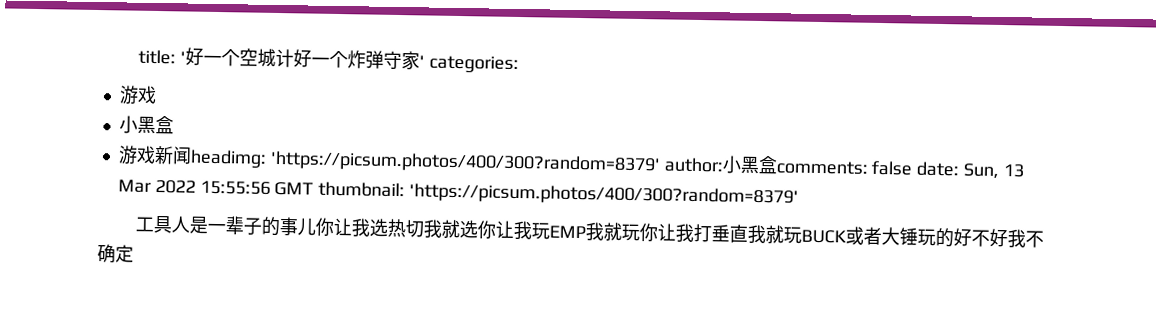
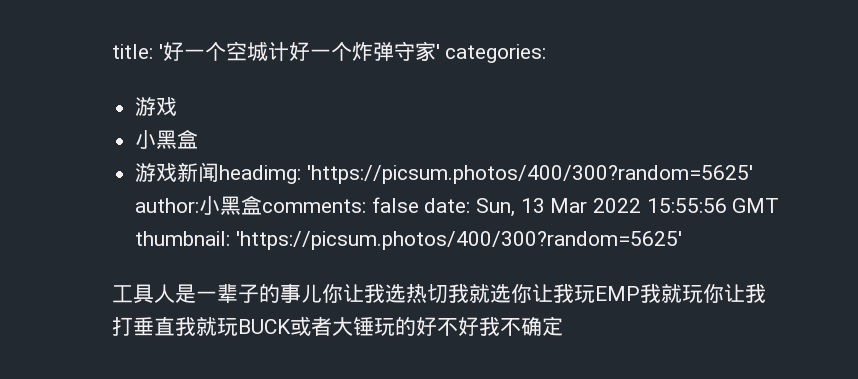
- 游戏新闻headimg: 'https://picsum.photos/400/300?random=8379' author:小黑盒comments: false date: Sun, 13 Mar 2022 15:55:56 GMT thumbnail: 'https://picsum.photos/400/300?random=8379'
+ 游戏新闻headimg: 'https://picsum.photos/400/300?random=5625' author:小黑盒comments: false date: Sun, 13 Mar 2022 15:55:56 GMT thumbnail: 'https://picsum.photos/400/300?random=5625'

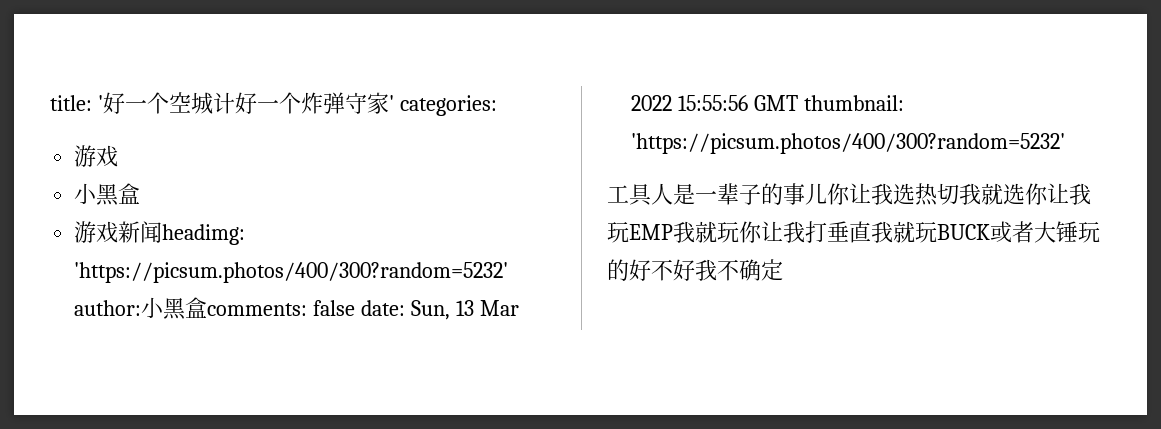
- 游戏新闻headimg: 'https://picsum.photos/400/300?random=5625' author:小黑盒comments: false date: Sun, 13 Mar 2022 15:55:56 GMT thumbnail: 'https://picsum.photos/400/300?random=5625'
+ 游戏新闻headimg: 'https://picsum.photos/400/300?random=5232' author:小黑盒comments: false date: Sun, 13 Mar 2022 15:55:56 GMT thumbnail: 'https://picsum.photos/400/300?random=5232'

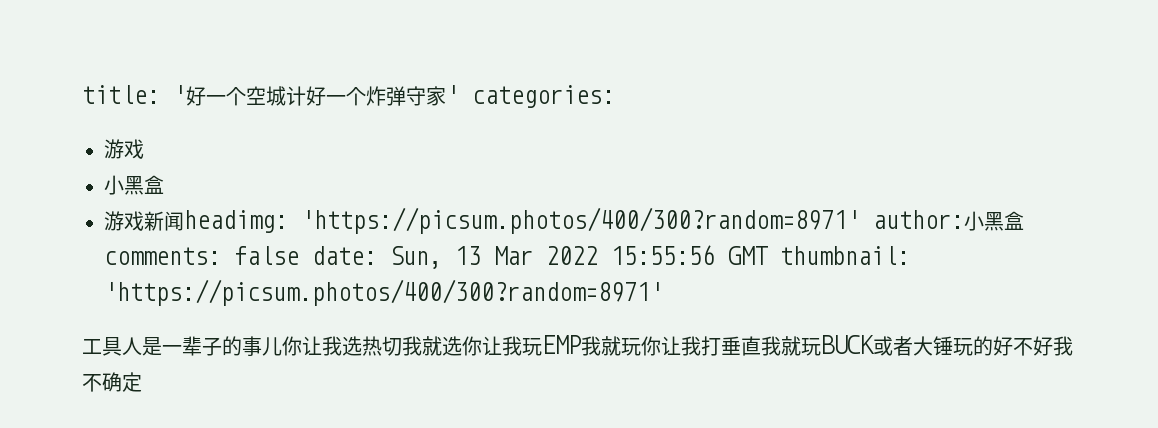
- 游戏新闻headimg: 'https://picsum.photos/400/300?random=5232' author:小黑盒comments: false date: Sun, 13 Mar 2022 15:55:56 GMT thumbnail: 'https://picsum.photos/400/300?random=5232'
+ 游戏新闻headimg: 'https://picsum.photos/400/300?random=8971' author:小黑盒comments: false date: Sun, 13 Mar 2022 15:55:56 GMT thumbnail: 'https://picsum.photos/400/300?random=8971'

